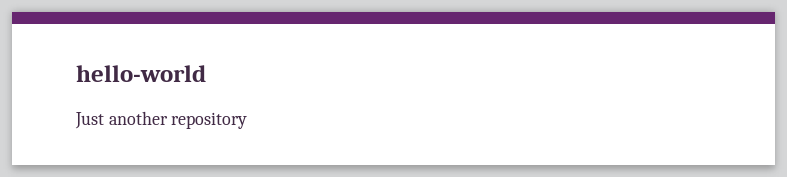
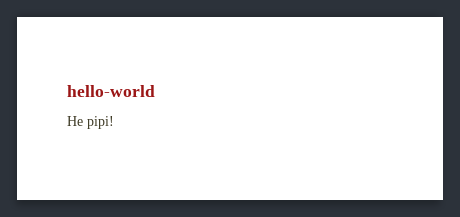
- Just another repository
+ He pipi!

